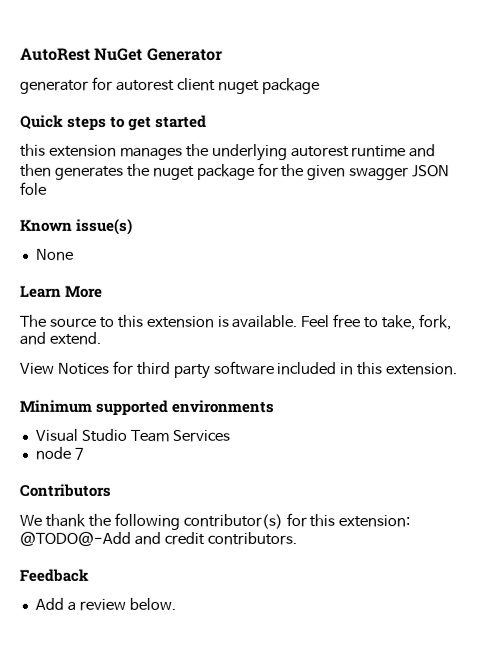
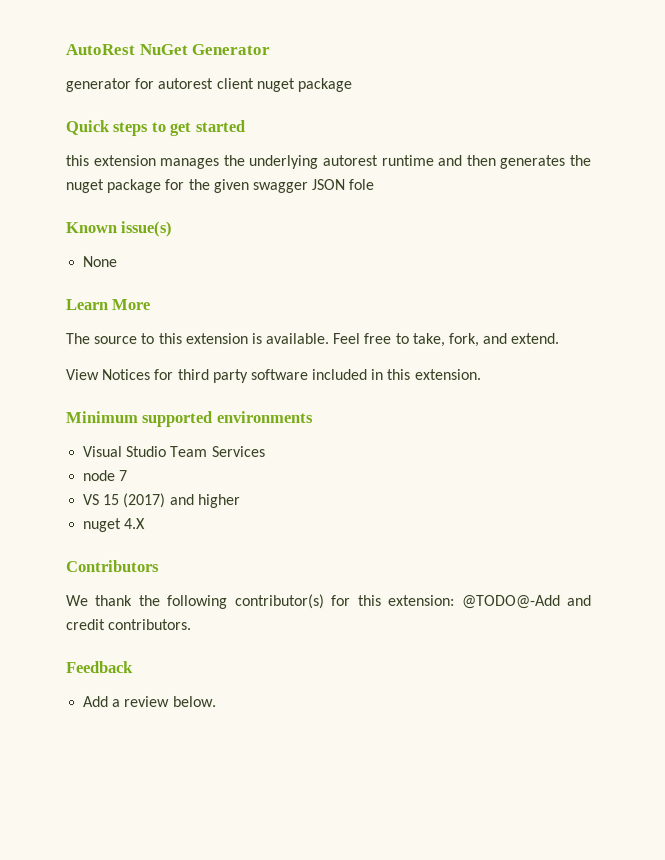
+ VS 15 (2017) and higher
+ nuget 4.X

